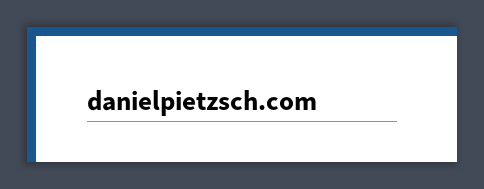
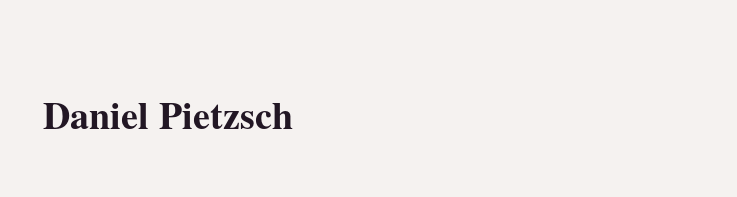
- danielpietzsch.com
+ Daniel Pietzsch

